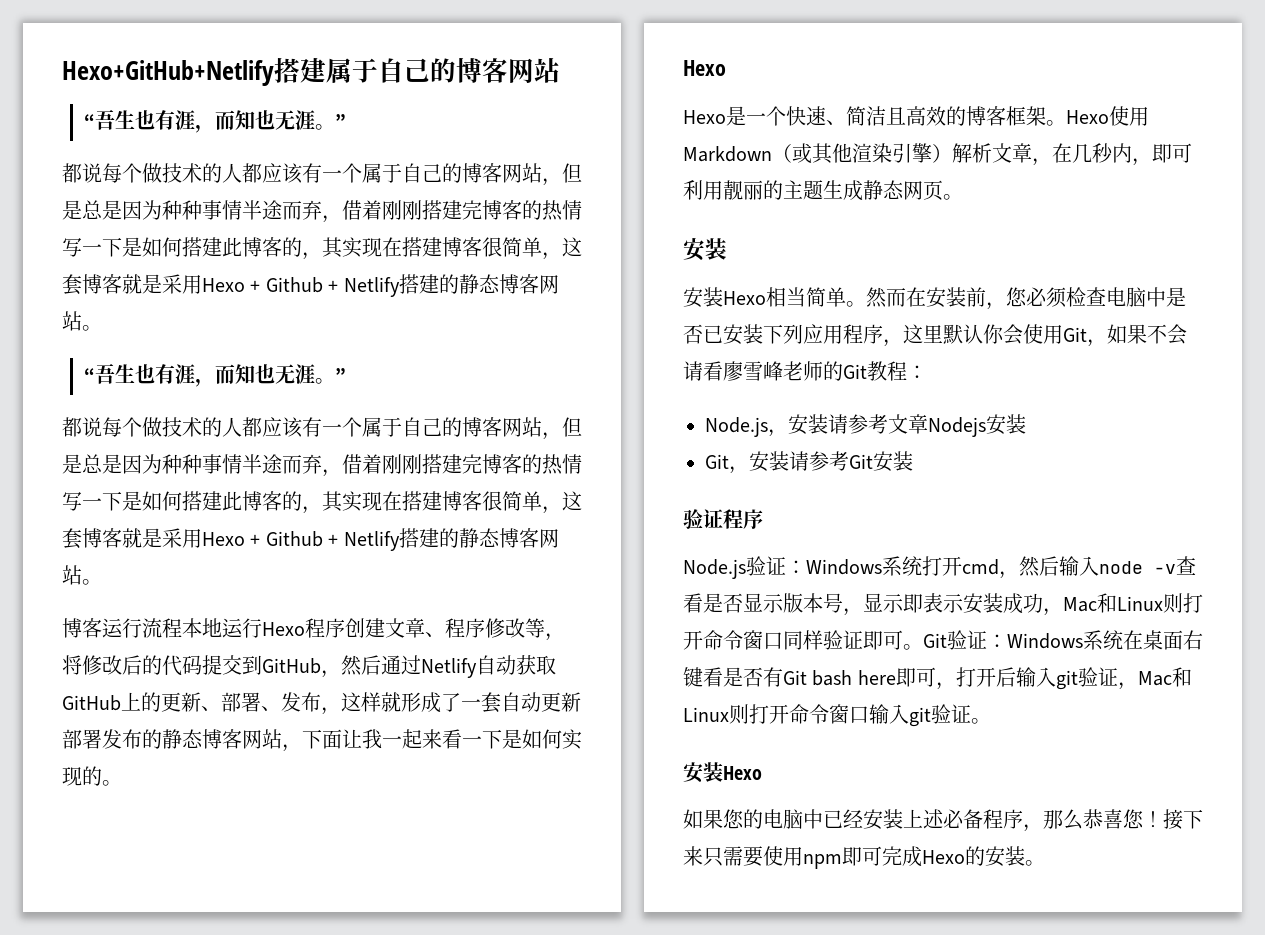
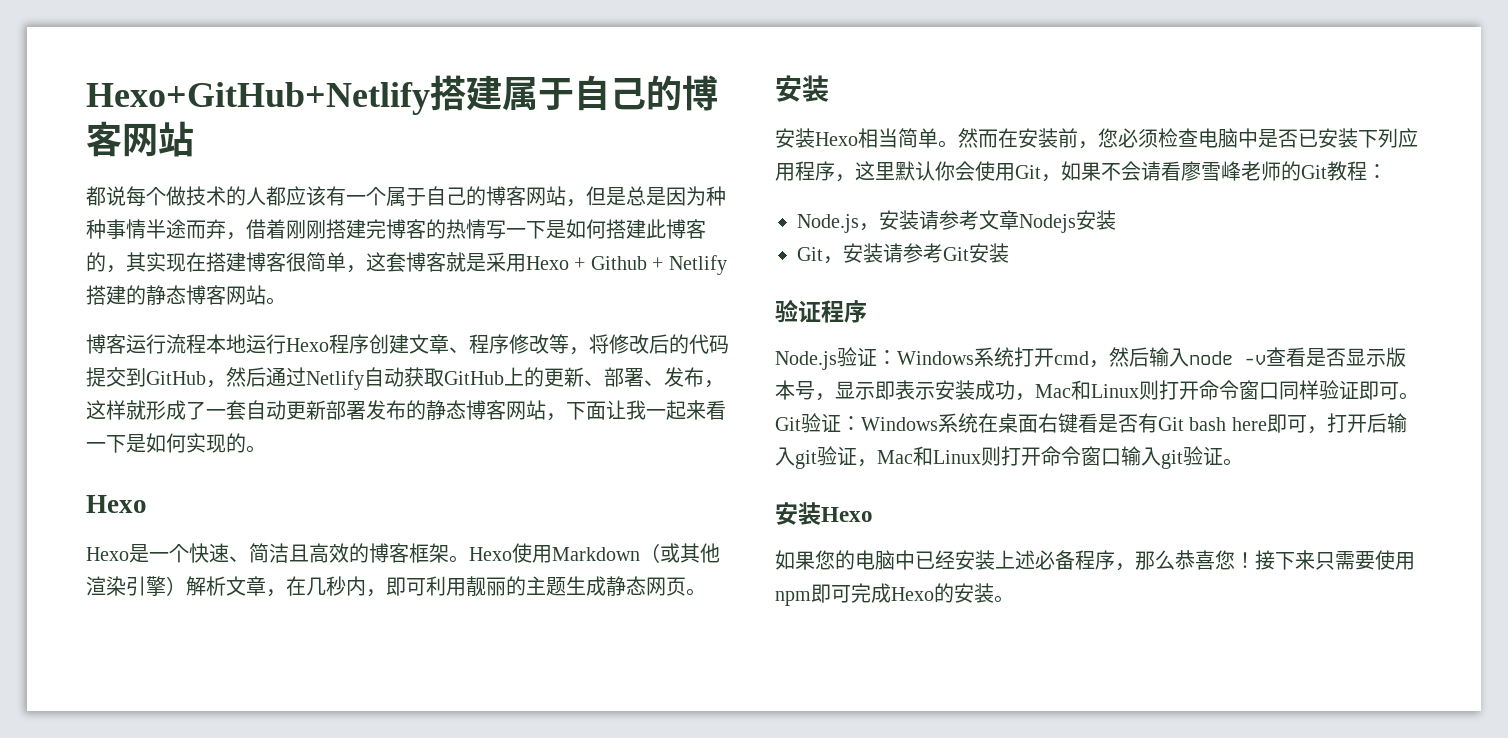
  Hexo+GitHub+Netlify搭建属于自己的博客网站
- “吾生也有涯，而知也无涯。”
- 都说每个做技术的人都应该有一个属于自己的博客网站，但是总是因为种种事情半途而弃，借着刚刚搭建完博客的热情写一下是如何搭建此博客的，其实现在搭建博客很简单，这套博客就是采用Hexo + Github + Netlify搭建的静态博客网站。
- “吾生也有涯，而知也无涯。”

